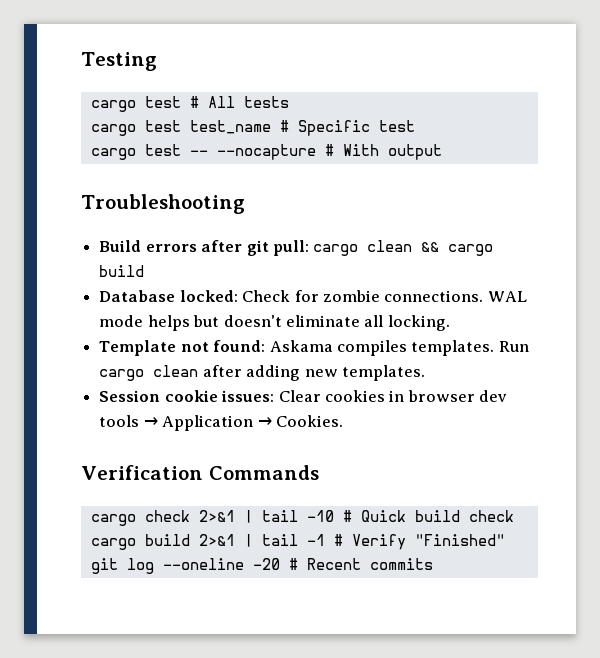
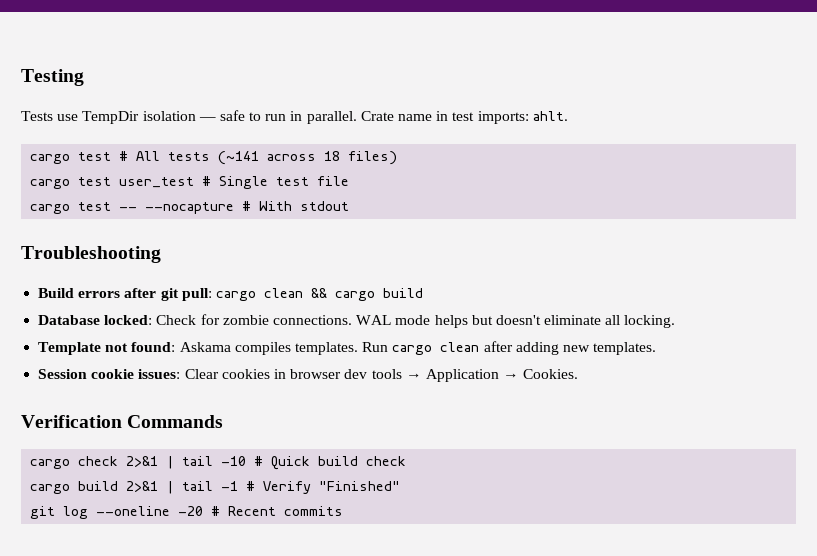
+ Tests use TempDir isolation — safe to run in parallel. Crate name in test imports: ahlt.
- cargo test # All tests
- cargo test test_name # Specific test
+ cargo test # All tests (~141 across 18 files)
+ cargo test user_test # Single test file
- cargo test -- --nocapture # With output
+ cargo test -- --nocapture # With stdout

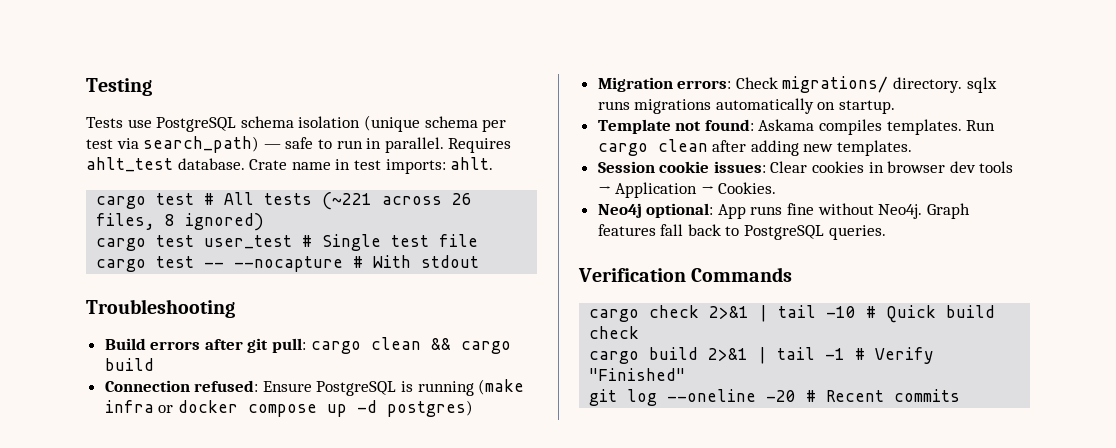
- Tests use TempDir isolation — safe to run in parallel.
+ Tests use PostgreSQL schema isolation (unique schema per test via search_path) — safe to run in parallel.
+ Requires ahlt_test database.
- cargo test # All tests (~141 across 18 files)
+ cargo test # All tests (~221 across 26 files, 8 ignored)
- Database locked: Check for zombie connections. WAL mode helps but doesn't eliminate all locking.
+ Connection refused: Ensure PostgreSQL is running (make infra or docker compose up -d postgres)
+ Migration errors: Check migrations/ directory. sqlx runs migrations automatically on startup.
+ Neo4j optional: App runs fine without Neo4j. Graph features fall back to PostgreSQL queries.

